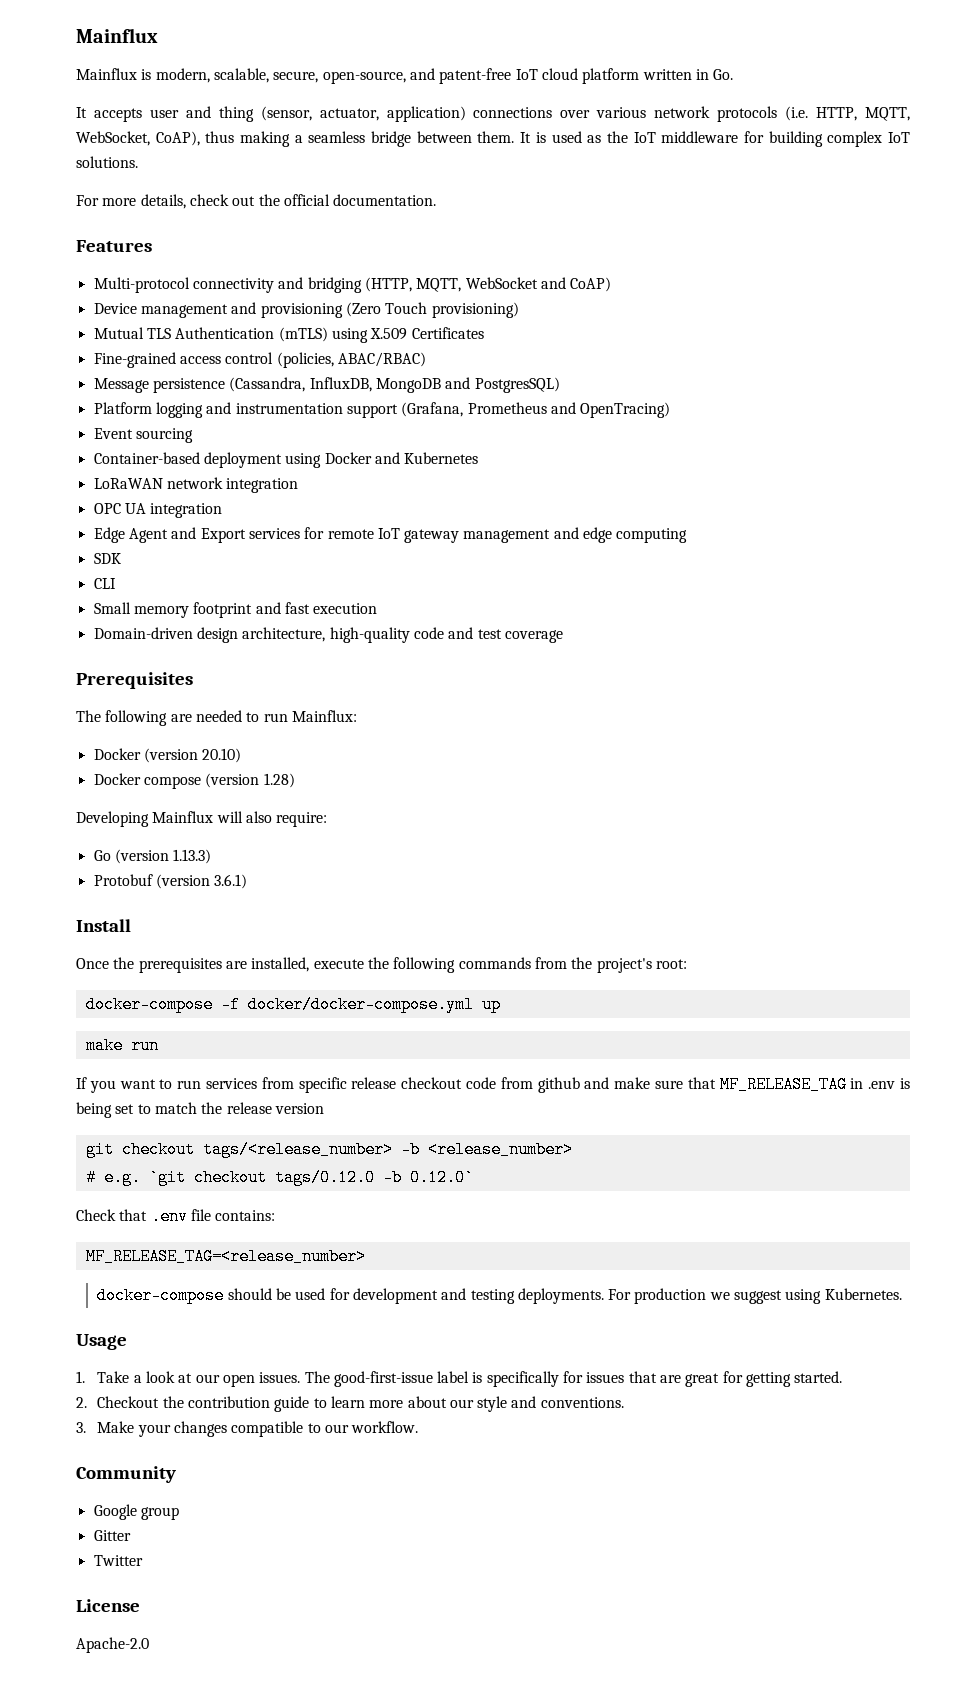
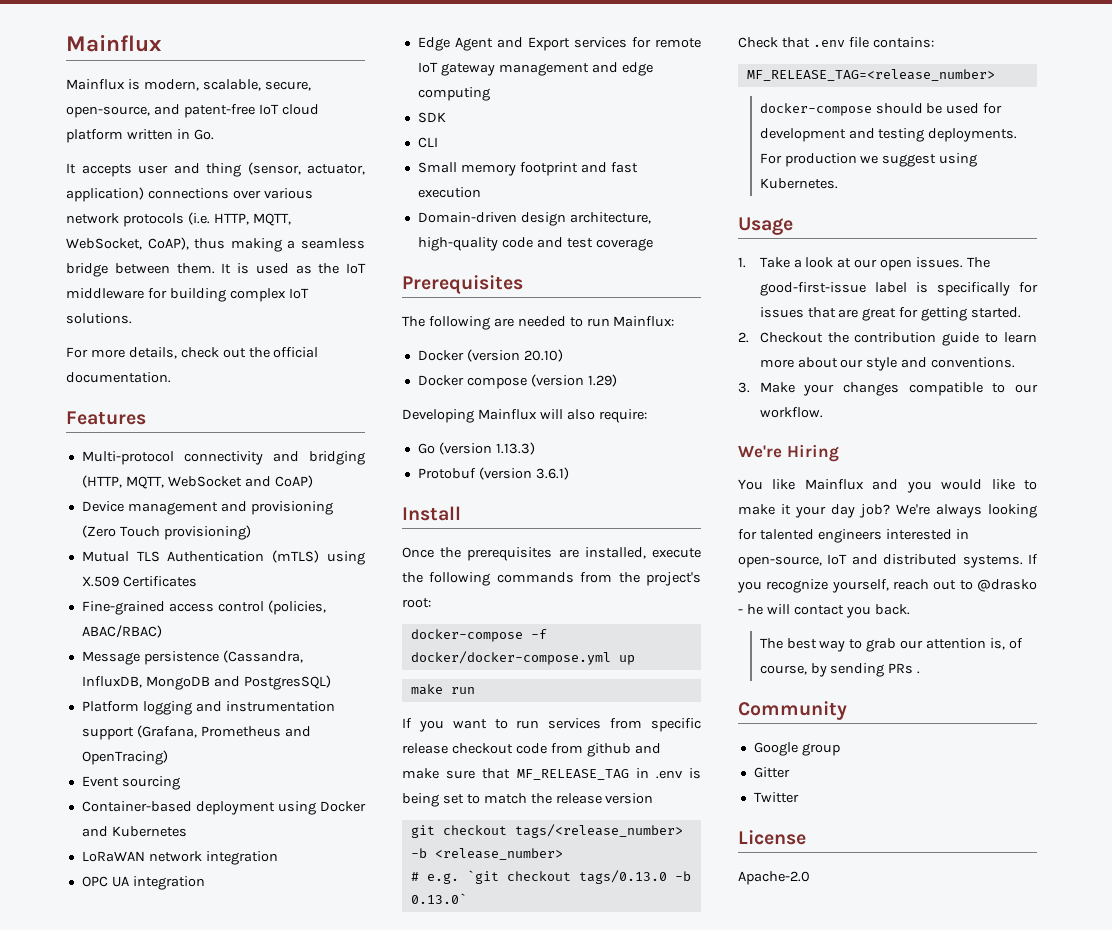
- Docker compose (version 1.28)
+ Docker compose (version 1.29)
- # e.g. `git checkout tags/0.12.0 -b 0.12.0`
+ # e.g. `git checkout tags/0.13.0 -b 0.13.0`
+ We're Hiring
+ You like Mainflux and you would like to make it your day job? We're always looking for talented engineers interested in open-source, IoT and distributed systems. If you recognize yourself, reach out to @drasko - he will contact you back.
+ The best way to grab our attention is, of course, by sending PRs .

